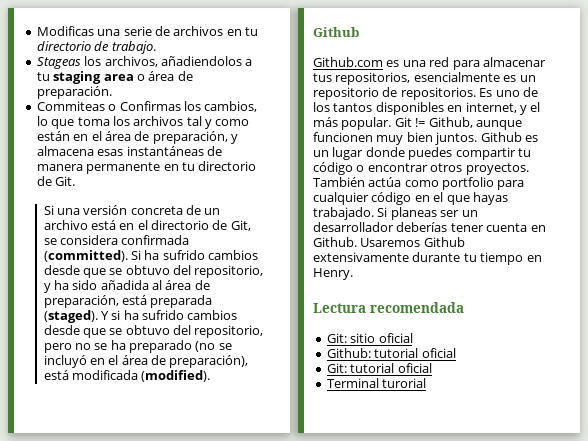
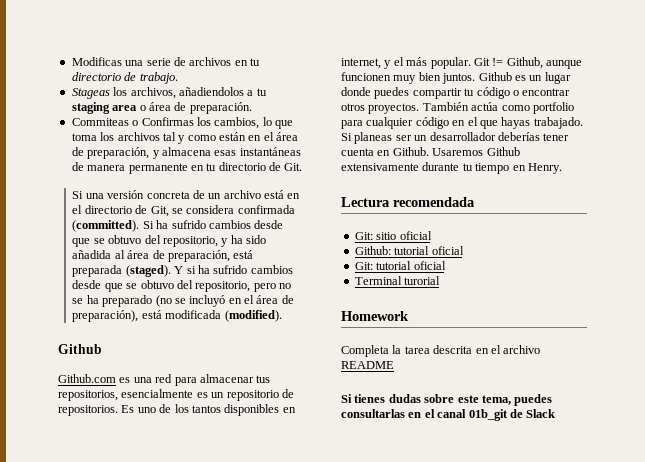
+ Homework
+ Completa la tarea descrita en el archivo README
+ Si tienes dudas sobre este tema, puedes consultarlas en el canal 01b_git de Slack

